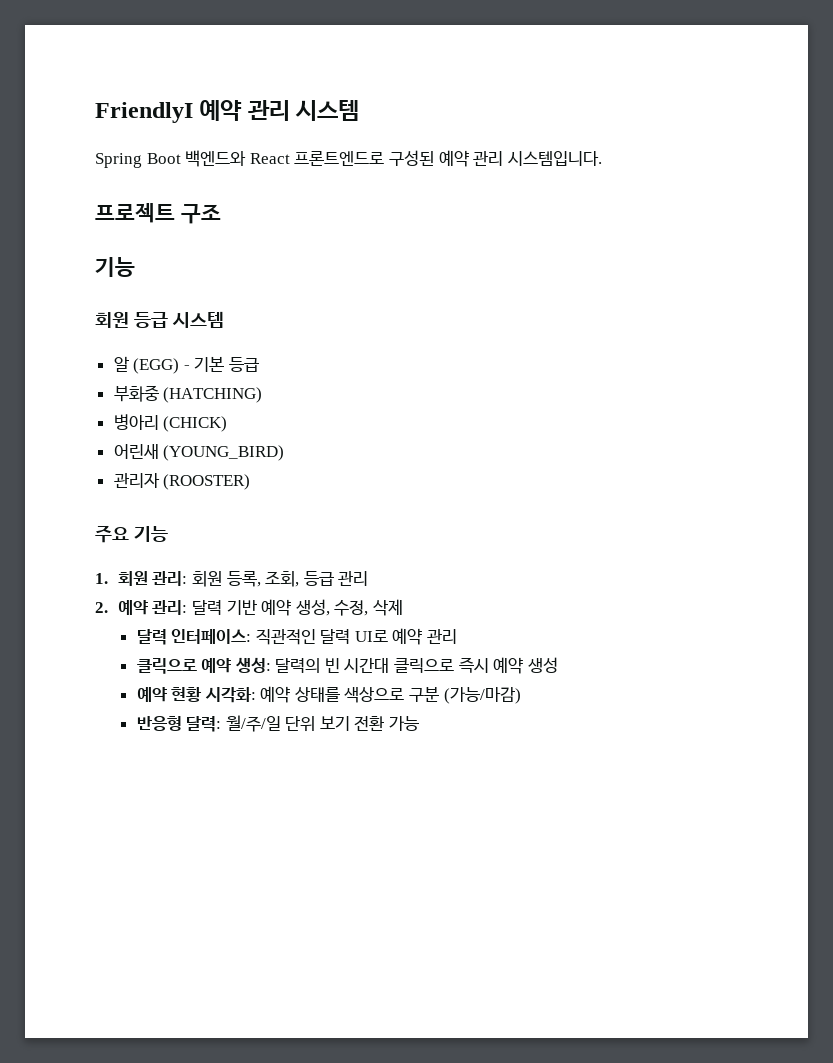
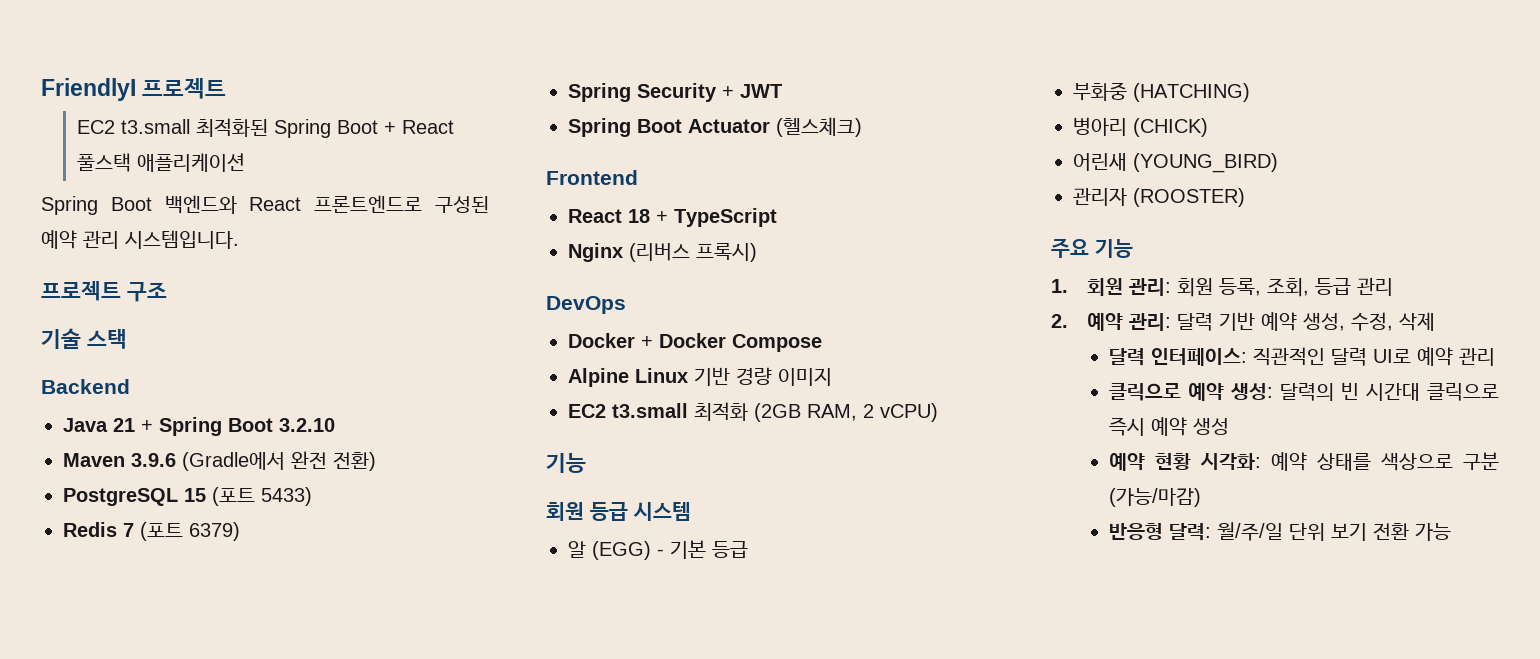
- FriendlyI 예약 관리 시스템
+ FriendlyI 프로젝트
+ EC2 t3.small 최적화된 Spring Boot + React 풀스택 애플리케이션
+ 기술 스택
+ Backend
+ Java 21 + Spring Boot 3.2.10
+ Maven 3.9.6 (Gradle에서 완전 전환)
+ PostgreSQL 15 (포트 5433)
+ Redis 7 (포트 6379)
+ Spring Security + JWT
+ Spring Boot Actuator (헬스체크)
+ Frontend
+ React 18 + TypeScript
+ Nginx (리버스 프록시)
+ DevOps
+ Docker + Docker Compose
+ Alpine Linux 기반 경량 이미지
+ EC2 t3.small 최적화 (2GB RAM, 2 vCPU)

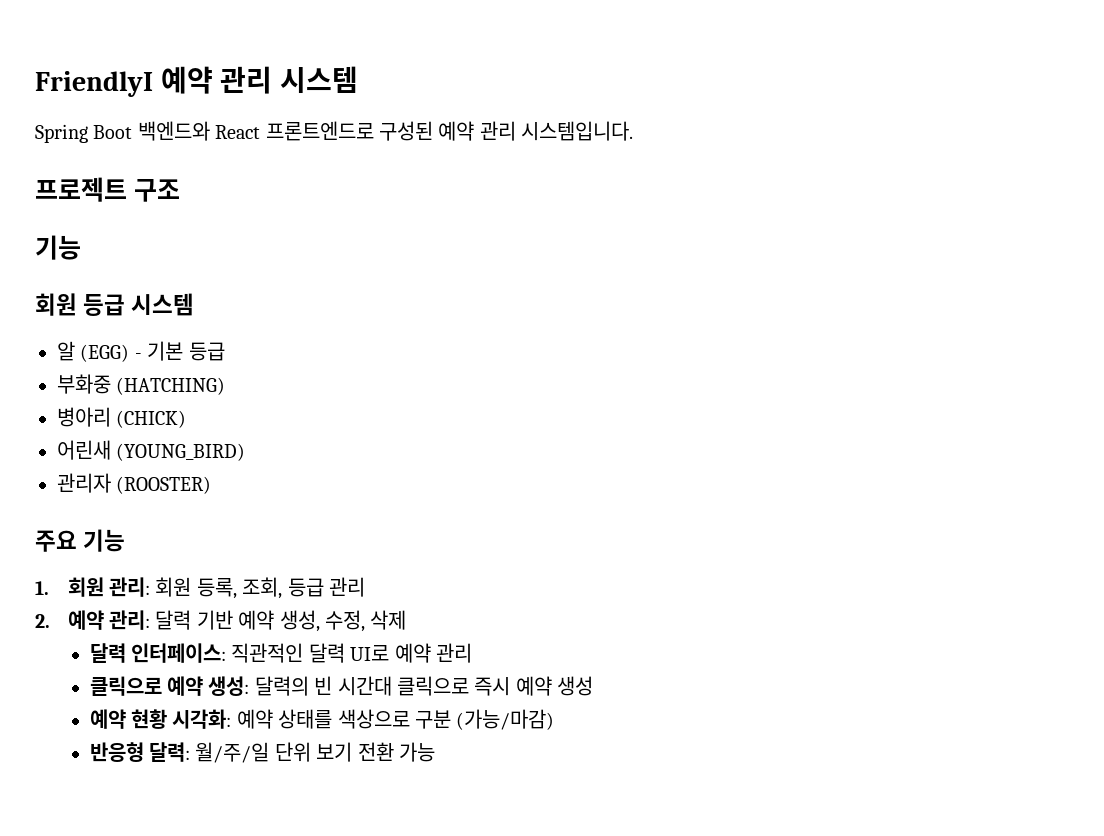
- FriendlyI 프로젝트
- EC2 t3.small 최적화된 Spring Boot + React 풀스택 애플리케이션
+ FriendlyI 예약 관리 시스템
- 기술 스택
- Backend
- Java 21 + Spring Boot 3.2.10
- Maven 3.9.6 (Gradle에서 완전 전환)
- PostgreSQL 15 (포트 5433)
- Redis 7 (포트 6379)
- Spring Security + JWT
- Spring Boot Actuator (헬스체크)
- Frontend
- React 18 + TypeScript
- Nginx (리버스 프록시)
- DevOps
- Docker + Docker Compose
- Alpine Linux 기반 경량 이미지
- EC2 t3.small 최적화 (2GB RAM, 2 vCPU)

